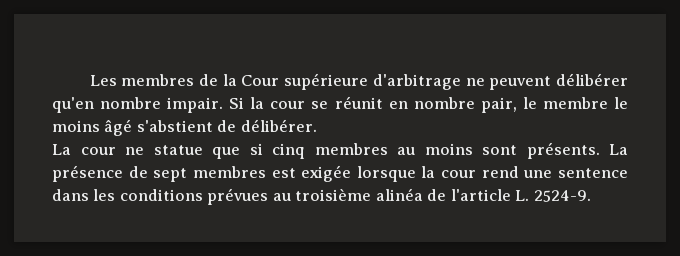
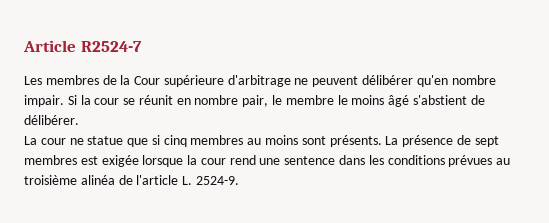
+ Article R2524-7

